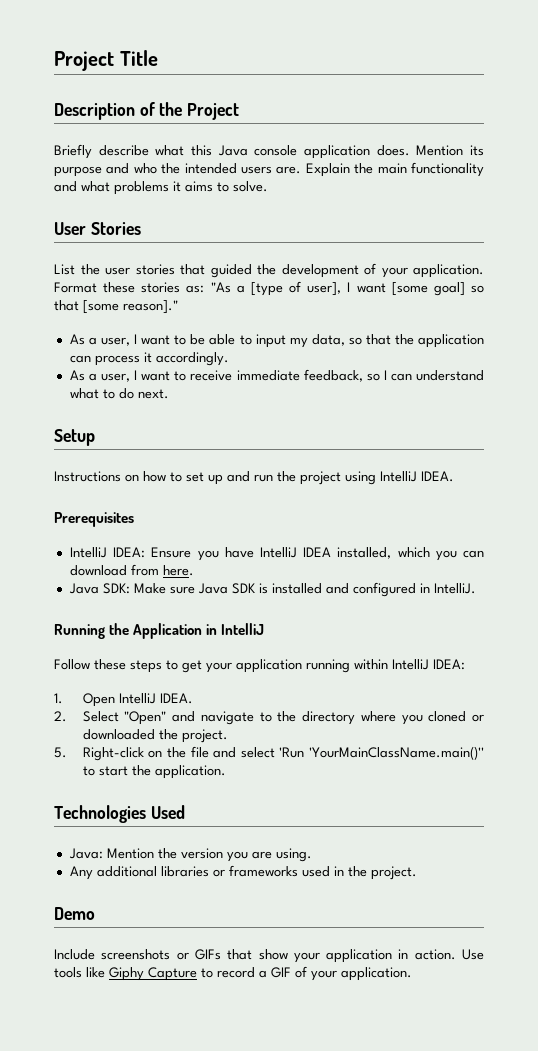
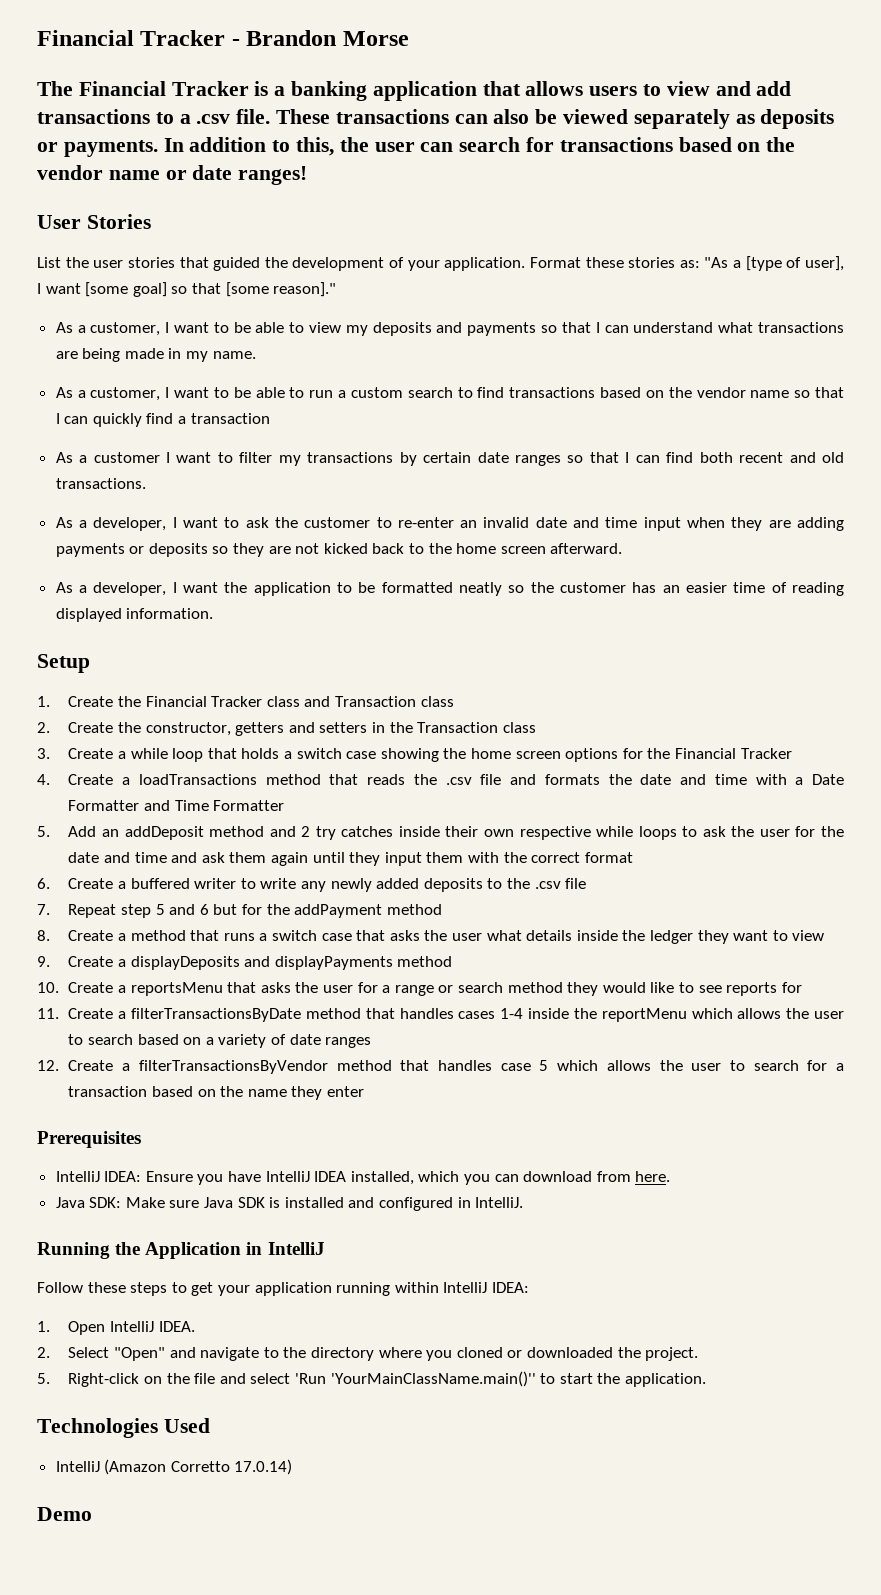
- Project Title
- Description of the Project
- Briefly describe what this Java console application does. Mention its purpose and who the intended users are. Explain the main functionality and what problems it aims to solve.
+ Financial Tracker - Brandon Morse
+ The Financial Tracker is a banking application that allows users to view and add transactions to a .csv file. These transactions can also be viewed separately as deposits or payments. In addition to this, the user can search for transactions based on the vendor name or date ranges!
- As a user, I want to be able to input my data, so that the application can process it accordingly.
- As a user, I want to receive immediate feedback, so I can understand what to do next.
+ As a customer, I want to be able to view my deposits and payments so that I can understand what transactions are being made in my name.
+ As a customer, I want to be able to run a custom search to find transactions based on the vendor name so that I can quickly find a transaction
+ As a customer I want to filter my transactions by certain date ranges so that I can find both recent and old transactions.
+ As a developer, I want to ask the customer to re-enter an invalid date and time input when they are adding payments or deposits so they are not kicked back to the home screen afterward.
+ As a developer, I want the application to be formatted neatly so the customer has an easier time of reading displayed information.
  Setup
- Instructions on how to set up and run the project using IntelliJ IDEA.
+ 1. Create the Financial Tracker class and Transaction class
+ 2. Create the constructor, getters and setters in the Transaction class
+ 3. Create a while loop that holds a switch case showing the home screen options for the Financial Tracker
+ 4. Create a loadTransactions method that reads the .csv file and formats the date and time with a Date Formatter and Time Formatter
+ 5. Add an addDeposit method and 2 try catches inside their own respective while loops to ask the user for the date and time and ask them again until they input them with the correct format
+ 6. Create a buffered writer to write any newly added deposits to the .csv file
+ 7. Repeat step 5 and 6 but for the addPayment method
+ 8. Create a method that runs a switch case that asks the user what details inside the ledger they want to view
+ 9. Create a displayDeposits and displayPayments method
+ 10. Create a reportsMenu that asks the user for a range or search method they would like to see reports for
+ 11. Create a filterTransactionsByDate method that handles cases 1-4 inside the reportMenu which allows the user to search based on a variety of date ranges
+ 12. Create a filterTransactionsByVendor method that handles case 5 which allows the user to search for a transaction based on the name they enter
- Java: Mention the version you are using.
- Any additional libraries or frameworks used in the project.
+ IntelliJ (Amazon Corretto 17.0.14)
  Demo
- Include screenshots or GIFs that show your application in action. Use tools like Giphy Capture to record a GIF of your application.

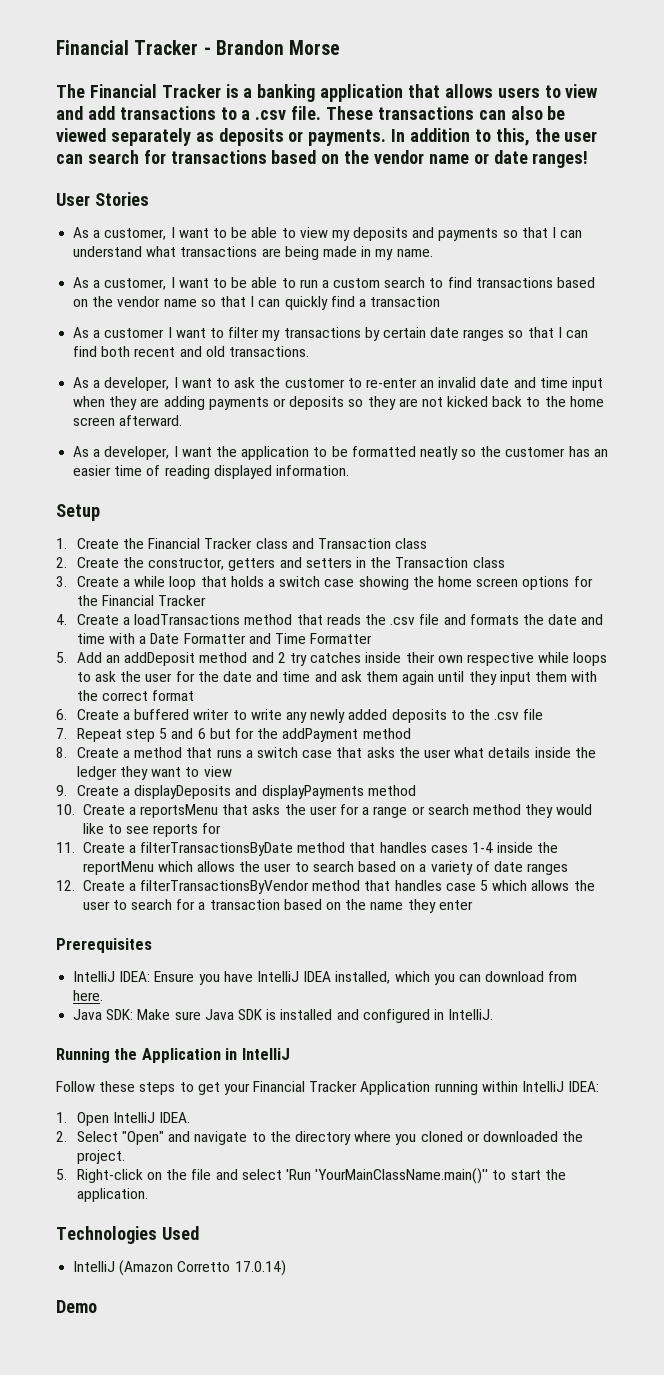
- List the user stories that guided the development of your application. Format these stories as: "As a [type of user], I want [some goal] so that [some reason]."
- Follow these steps to get your application running within IntelliJ IDEA:
+ Follow these steps to get your Financial Tracker Application running within IntelliJ IDEA:

